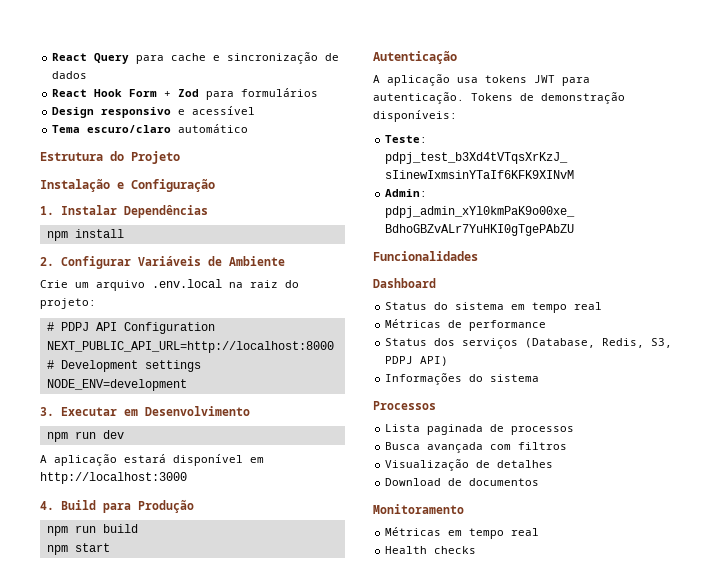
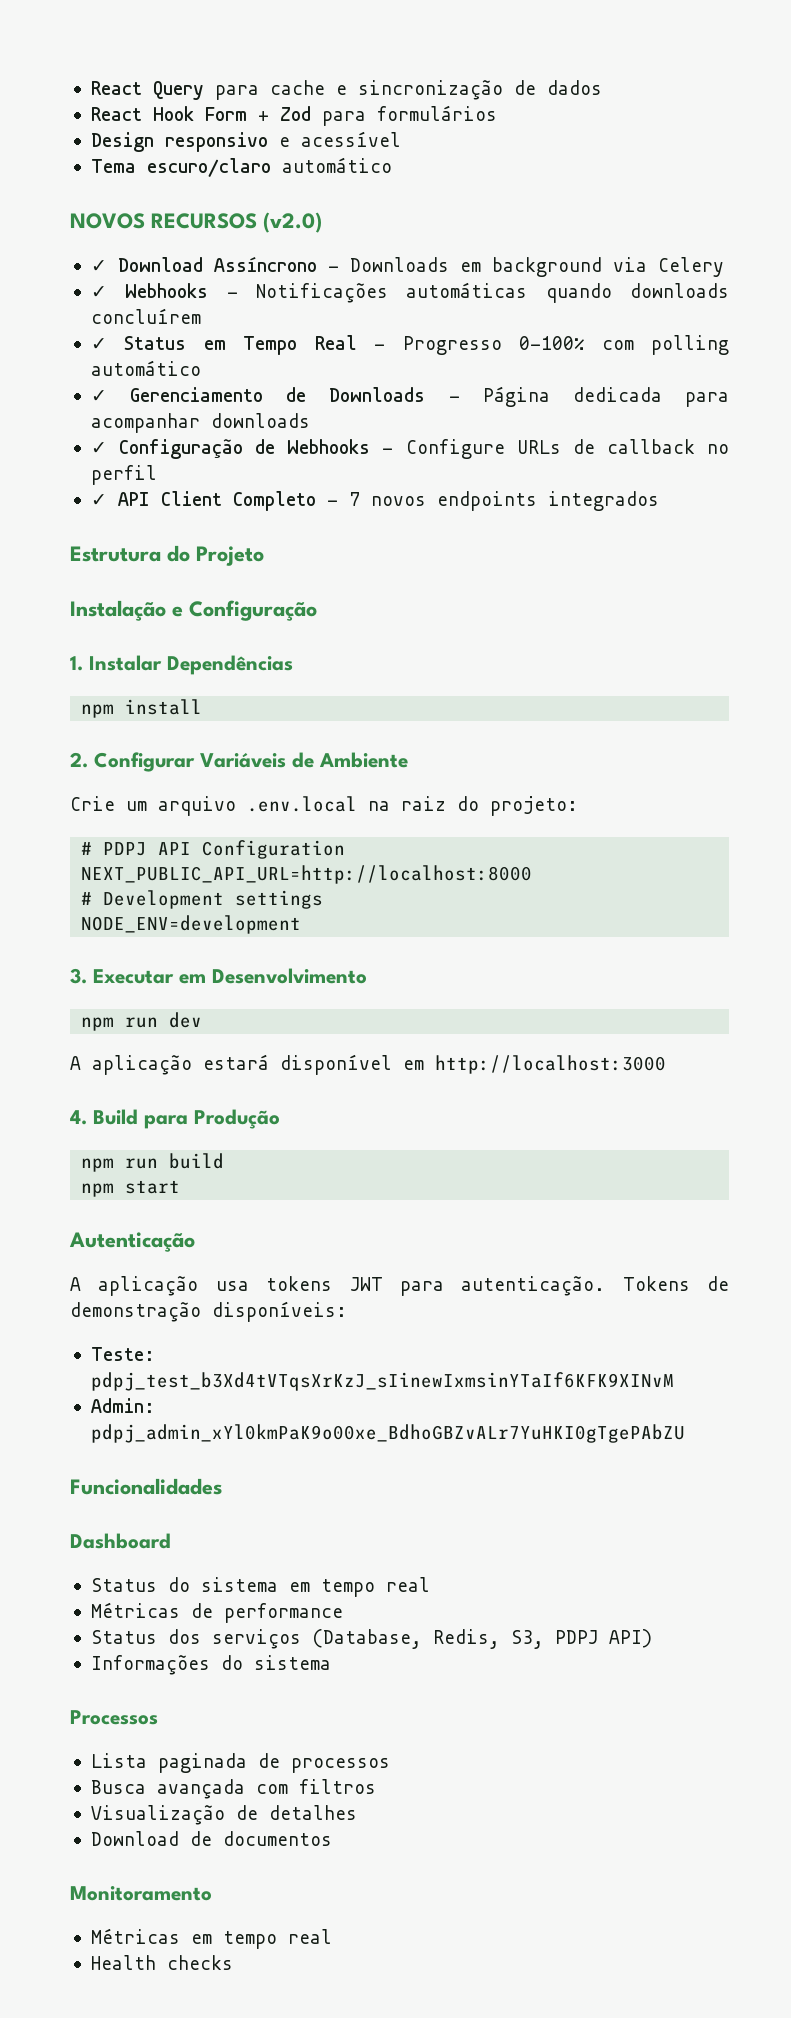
+ NOVOS RECURSOS (v2.0)
+ ✓ Download Assíncrono - Downloads em background via Celery
+ ✓ Webhooks - Notificações automáticas quando downloads concluírem
+ ✓ Status em Tempo Real - Progresso 0-100% com polling automático
+ ✓ Gerenciamento de Downloads - Página dedicada para acompanhar downloads
+ ✓ Configuração de Webhooks - Configure URLs de callback no perfil
+ ✓ API Client Completo - 7 novos endpoints integrados

